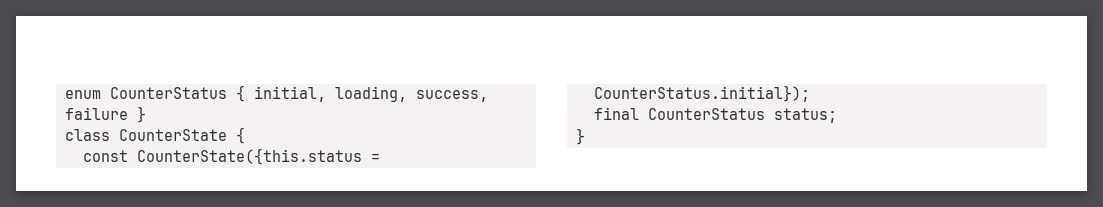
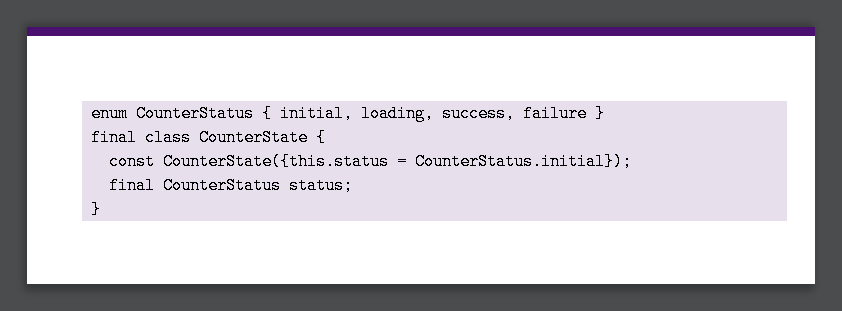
- class CounterState {
+ final class CounterState {

